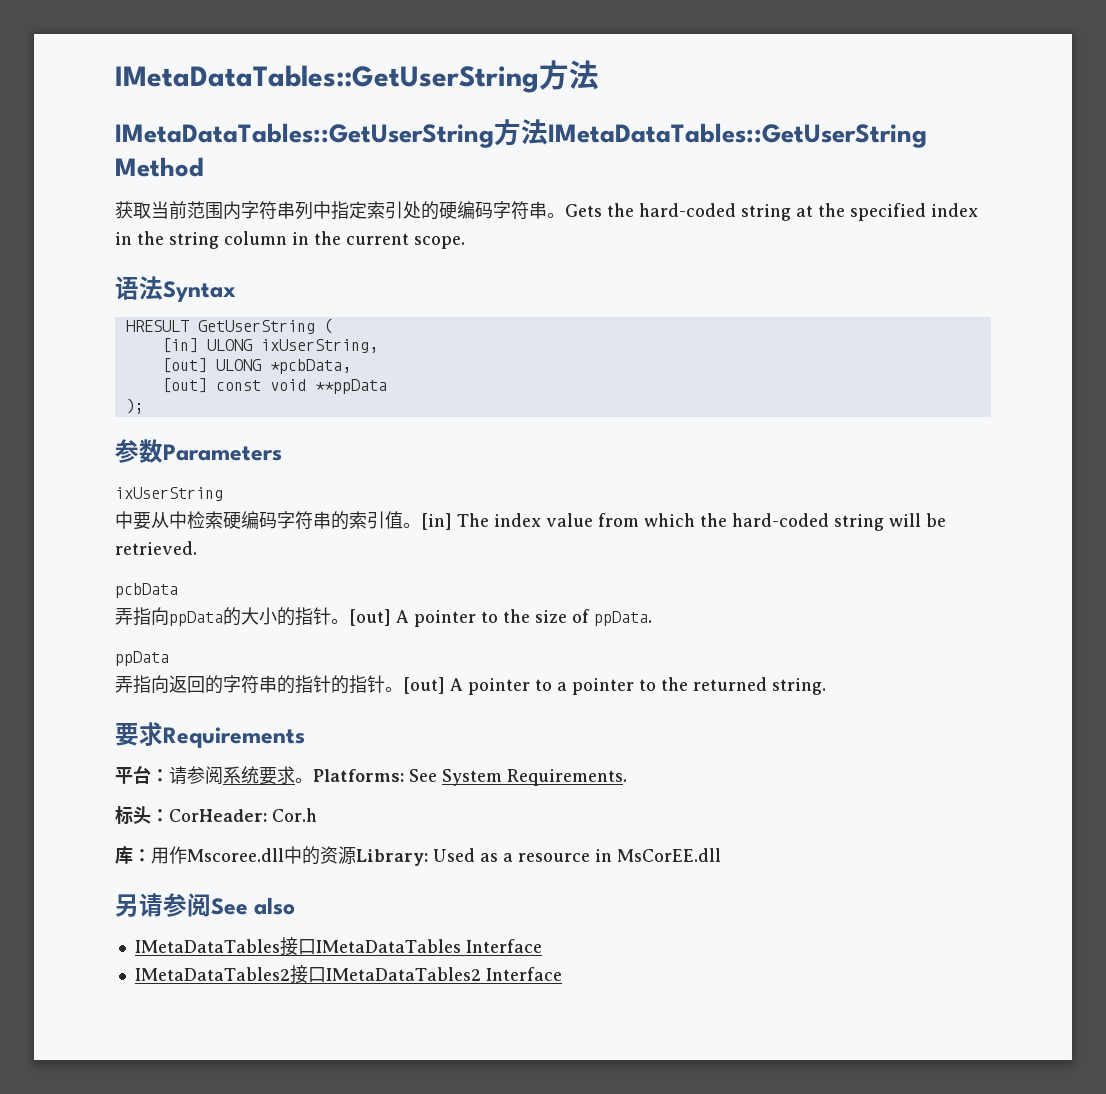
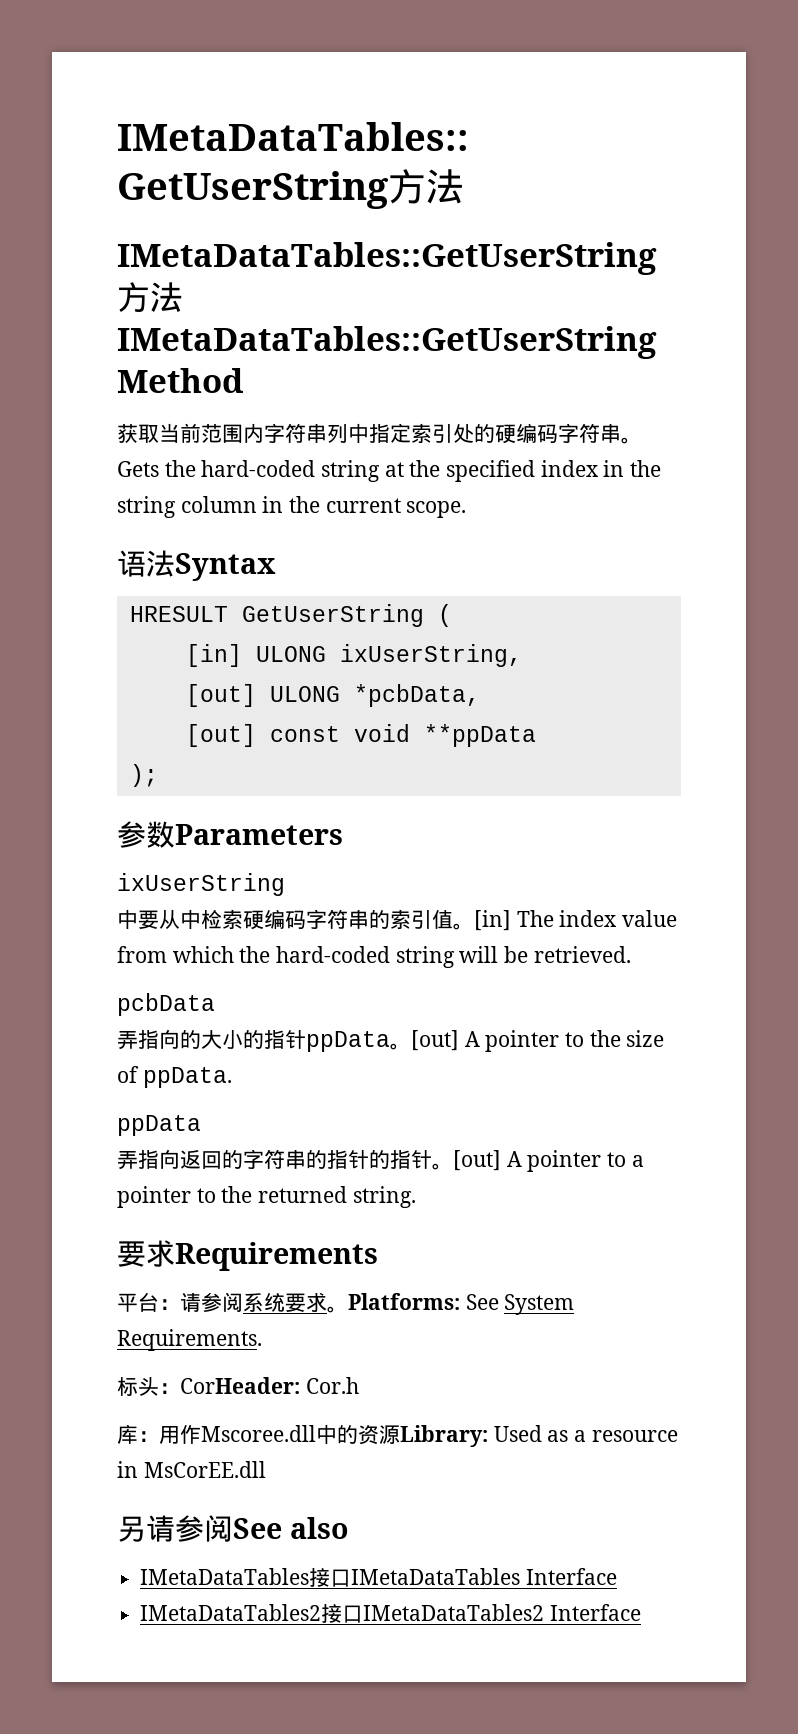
- 弄指向ppData的大小的指针。
+ 弄指向的大小的指针ppData。

